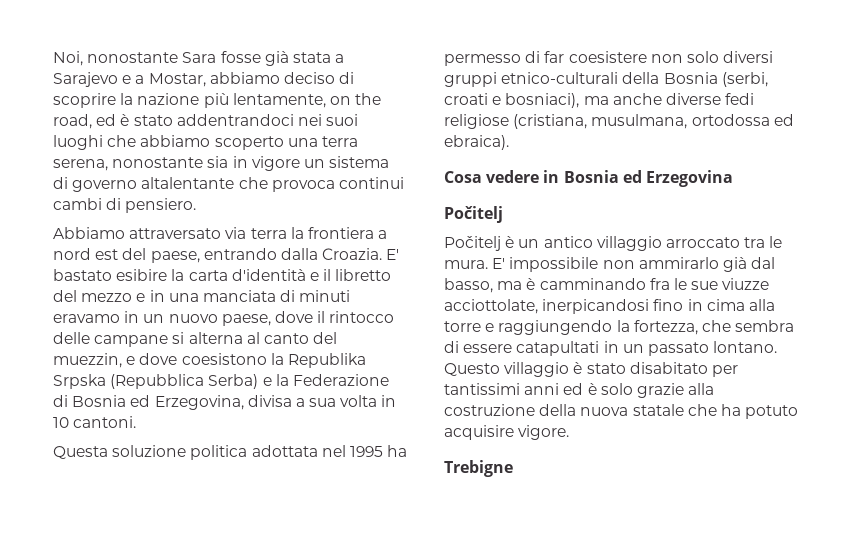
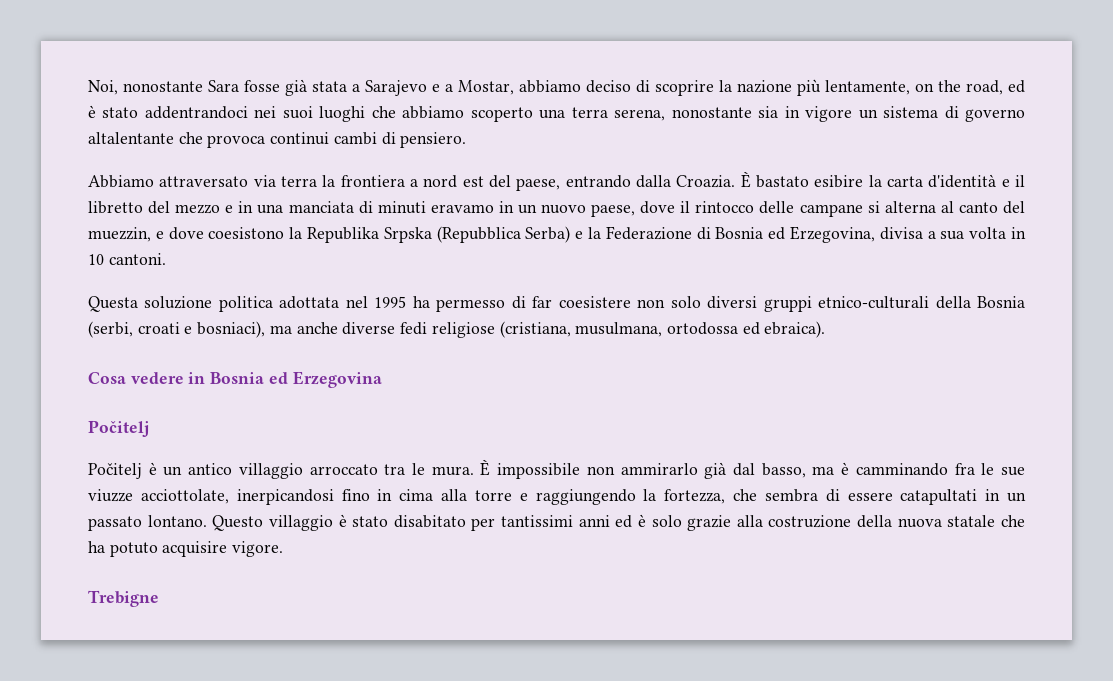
- E' bastato esibire la carta d'identità e il libretto del mezzo e in una manciata di minuti eravamo in un nuovo paese, dove il rintocco delle campane si alterna al canto del muezzin, e dove coesistono la Republika Srpska (Repubblica Serba) e la Federazione di Bosnia ed Erzegovina, divisa a sua volta in 10 cantoni.
+ È bastato esibire la carta d'identità e il libretto del mezzo e in una manciata di minuti eravamo in un nuovo paese, dove il rintocco delle campane si alterna al canto del muezzin, e dove coesistono la Republika Srpska (Repubblica Serba) e la Federazione di Bosnia ed Erzegovina, divisa a sua volta in 10 cantoni.
- E' impossibile non ammirarlo già dal basso, ma è camminando fra le sue viuzze acciottolate, inerpicandosi fino in cima alla torre e raggiungendo la fortezza, che sembra di essere catapultati in un passato lontano.
+ È impossibile non ammirarlo già dal basso, ma è camminando fra le sue viuzze acciottolate, inerpicandosi fino in cima alla torre e raggiungendo la fortezza, che sembra di essere catapultati in un passato lontano.

